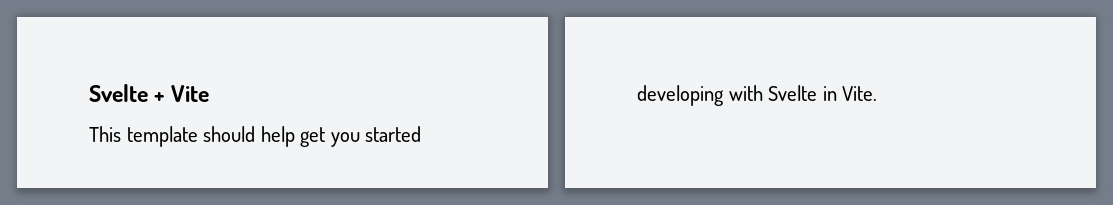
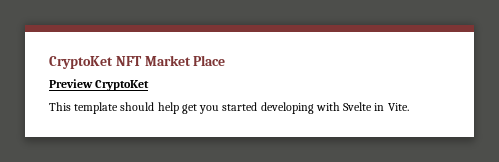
- Svelte + Vite
+ CryptoKet NFT Market Place
+ Preview CryptoKet

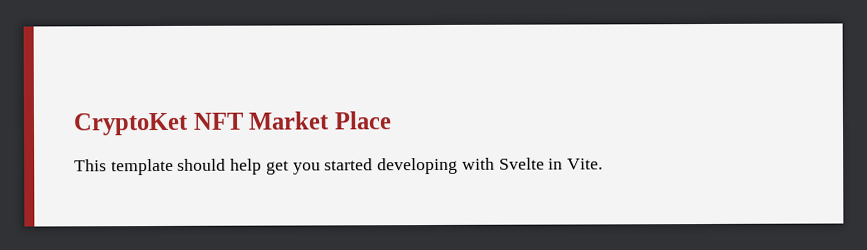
- Preview CryptoKet

